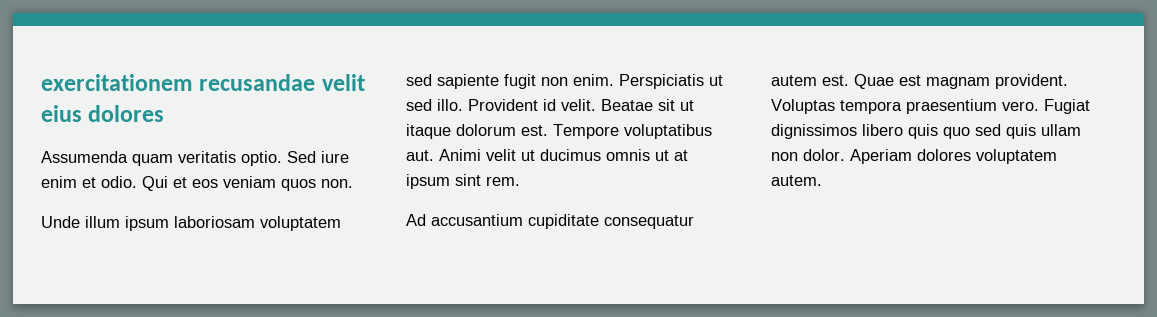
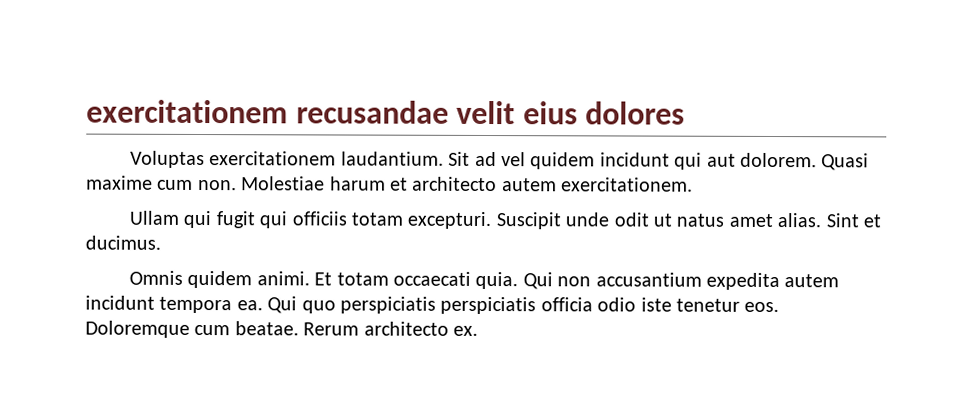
- Assumenda quam veritatis optio. Sed iure enim et odio. Qui et eos veniam quos non.
- Unde illum ipsum laboriosam voluptatem sed sapiente fugit non enim. Perspiciatis ut sed illo. Provident id velit. Beatae sit ut itaque dolorum est. Tempore voluptatibus aut. Animi velit ut ducimus omnis ut at ipsum sint rem.
- Ad accusantium cupiditate consequatur autem est. Quae est magnam provident. Voluptas tempora praesentium vero. Fugiat dignissimos libero quis quo sed quis ullam non dolor. Aperiam dolores voluptatem autem.
+ Voluptas exercitationem laudantium. Sit ad vel quidem incidunt qui aut dolorem. Quasi maxime cum non. Molestiae harum et architecto autem exercitationem.
+ Ullam qui fugit qui officiis totam excepturi. Suscipit unde odit ut natus amet alias. Sint et ducimus.
+ Omnis quidem animi. Et totam occaecati quia. Qui non accusantium expedita autem incidunt tempora ea. Qui quo perspiciatis perspiciatis officia odio iste tenetur eos. Doloremque cum beatae. Rerum architecto ex.

